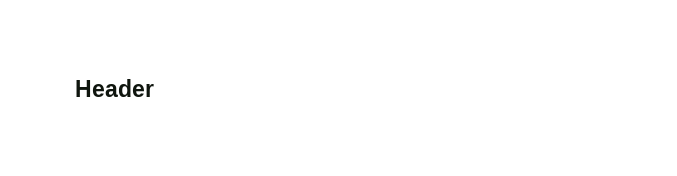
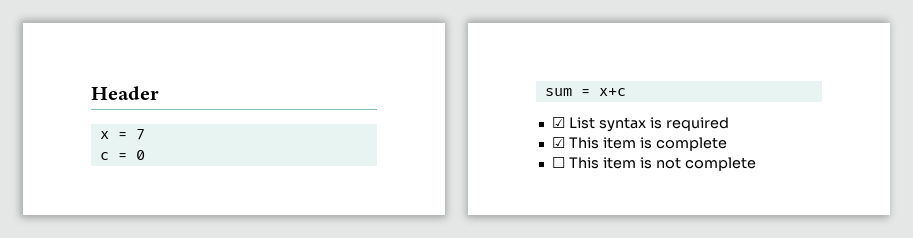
+ x = 7
+ c = 0
+ sum = x+c
+ ☑ List syntax is required
+ ☑ This item is complete
+ ☐ This item is not complete

